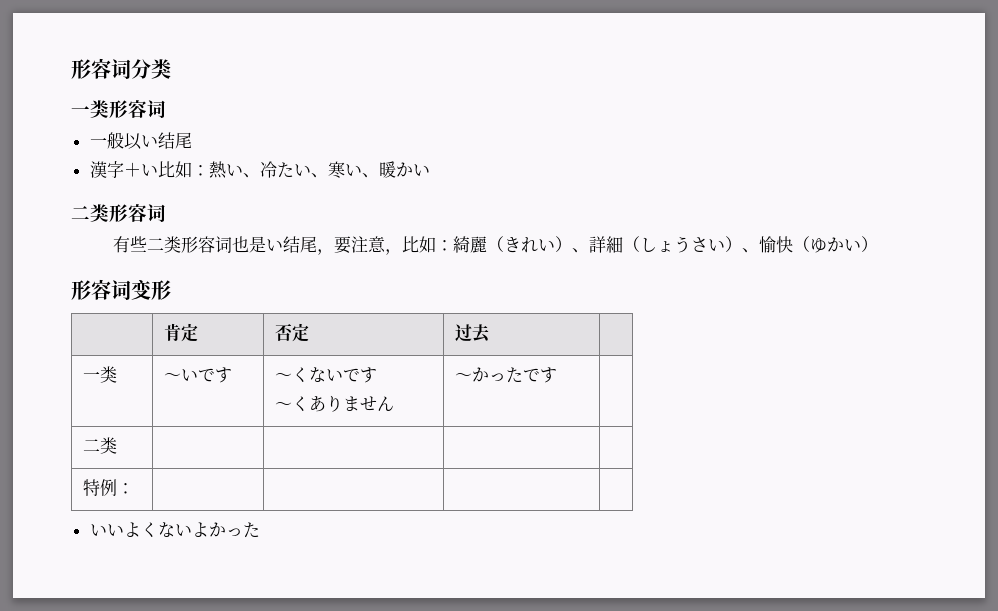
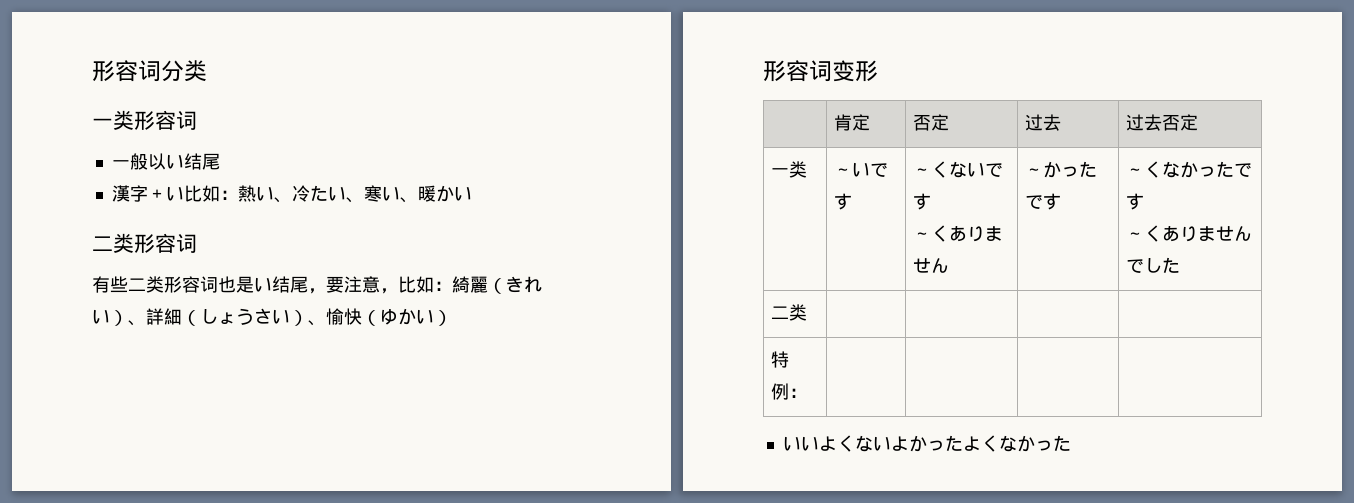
- | 肯定 | 否定 | 过去 |
+ | 肯定 | 否定 | 过去 | 过去否定
  一类 | ～いです | ～くないです
- ～くありません | ～かったです |
+ ～くありません | ～かったです | ～くなかったです
+ ～くありませんでした
- いいよくないよかった
+ いいよくないよかったよくなかった

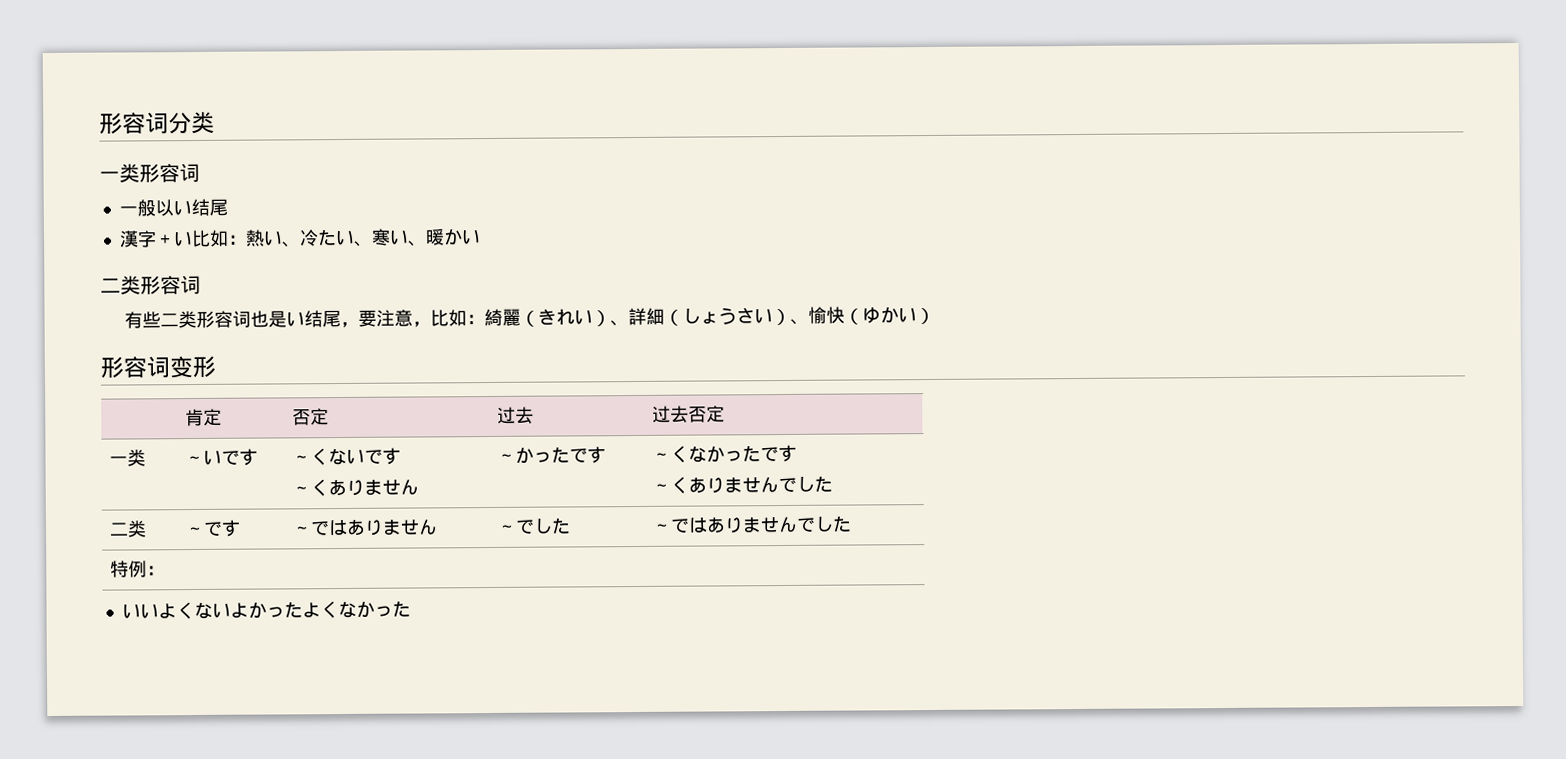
- 二类 | | | |
+ 二类 | ～です | ～ではありません | ～でした | ～ではありませんでした

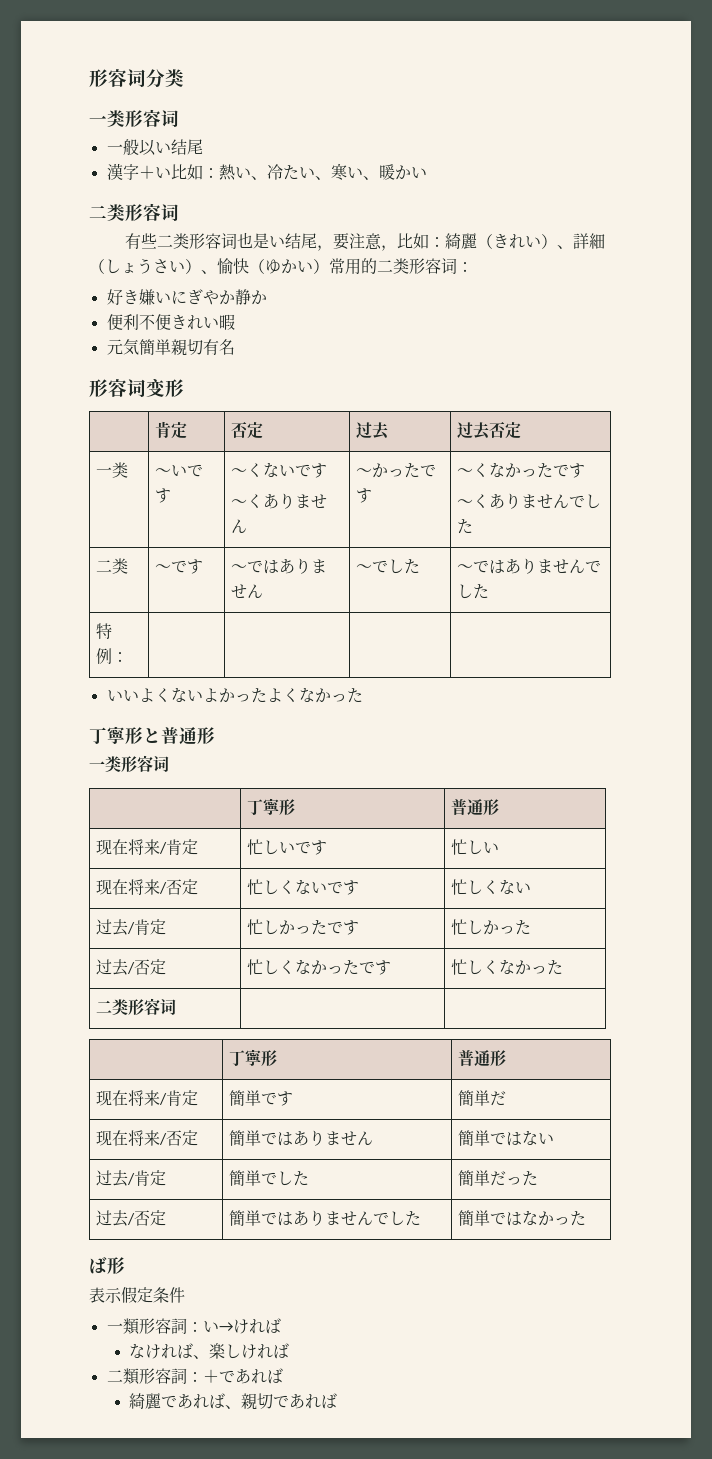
- 有些二类形容词也是い结尾，要注意，比如：綺麗（きれい）、詳細（しょうさい）、愉快（ゆかい）
+ 有些二类形容词也是い结尾，要注意，比如：綺麗（きれい）、詳細（しょうさい）、愉快（ゆかい）常用的二类形容词：
+ 好き嫌いにぎやか静か
+ 便利不便きれい暇
+ 元気簡単親切有名
+ 丁寧形と普通形
+ 一类形容词
+ | 丁寧形 | 普通形
+ 现在将来/肯定 | 忙しいです | 忙しい
+ 现在将来/否定 | 忙しくないです | 忙しくない
+ 过去/肯定 | 忙しかったです | 忙しかった
+ 过去/否定 | 忙しくなかったです | 忙しくなかった
+ 二类形容词 | |
+ | 丁寧形 | 普通形
+ 现在将来/肯定 | 簡単です | 簡単だ
+ 现在将来/否定 | 簡単ではありません | 簡単ではない
+ 过去/肯定 | 簡単でした | 簡単だった
+ 过去/否定 | 簡単ではありませんでした | 簡単ではなかった
+ ば形
+ 表示假定条件
+ 一類形容詞：い→ければ
+ なければ、楽しければ
+ 二類形容詞：＋であれば
+ 綺麗であれば、親切であれば

